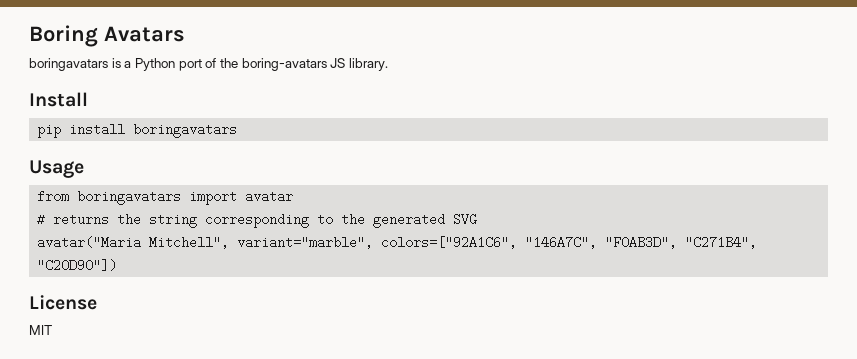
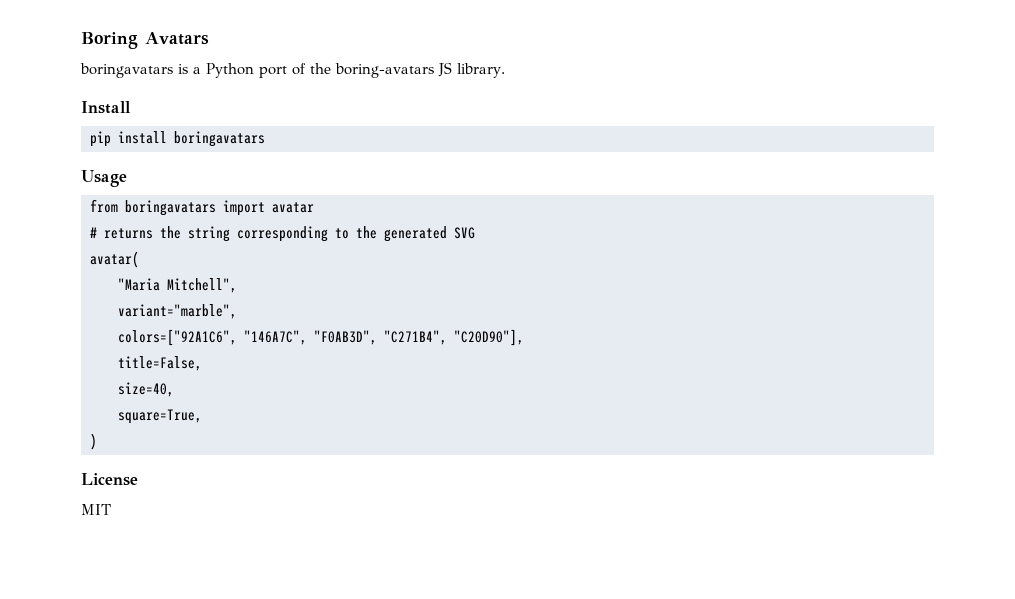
- avatar("Maria Mitchell", variant="marble", colors=["92A1C6", "146A7C", "F0AB3D", "C271B4", "C20D90"])
+ avatar(
+ "Maria Mitchell",
+ variant="marble",
+ colors=["92A1C6", "146A7C", "F0AB3D", "C271B4", "C20D90"],
+ title=False,
+ size=40,
+ square=True,
+ )

